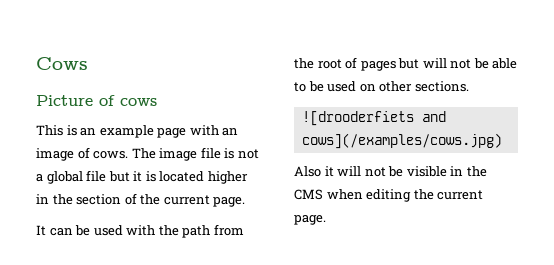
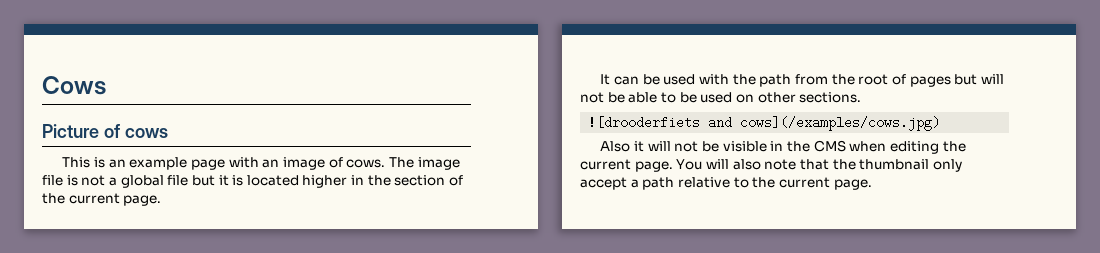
+ You will also note that the thumbnail only accept a path relative to the current page.

